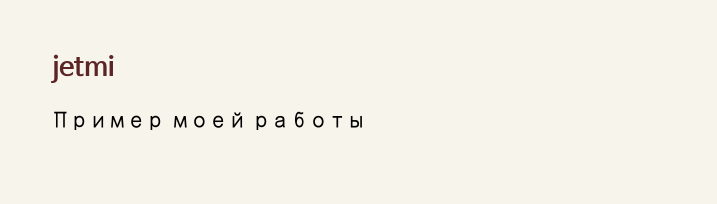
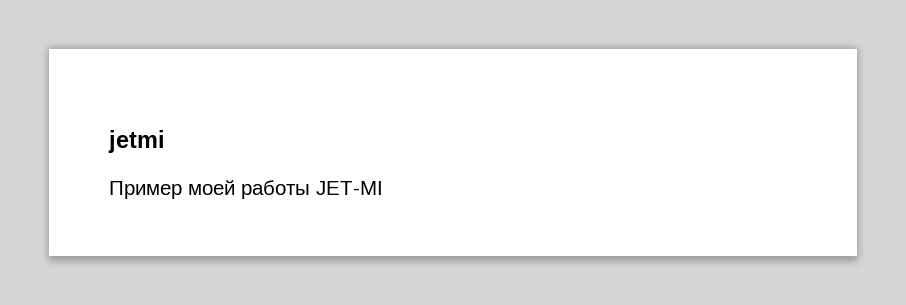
- Пример моей работы
+ Пример моей работы JET-MI

